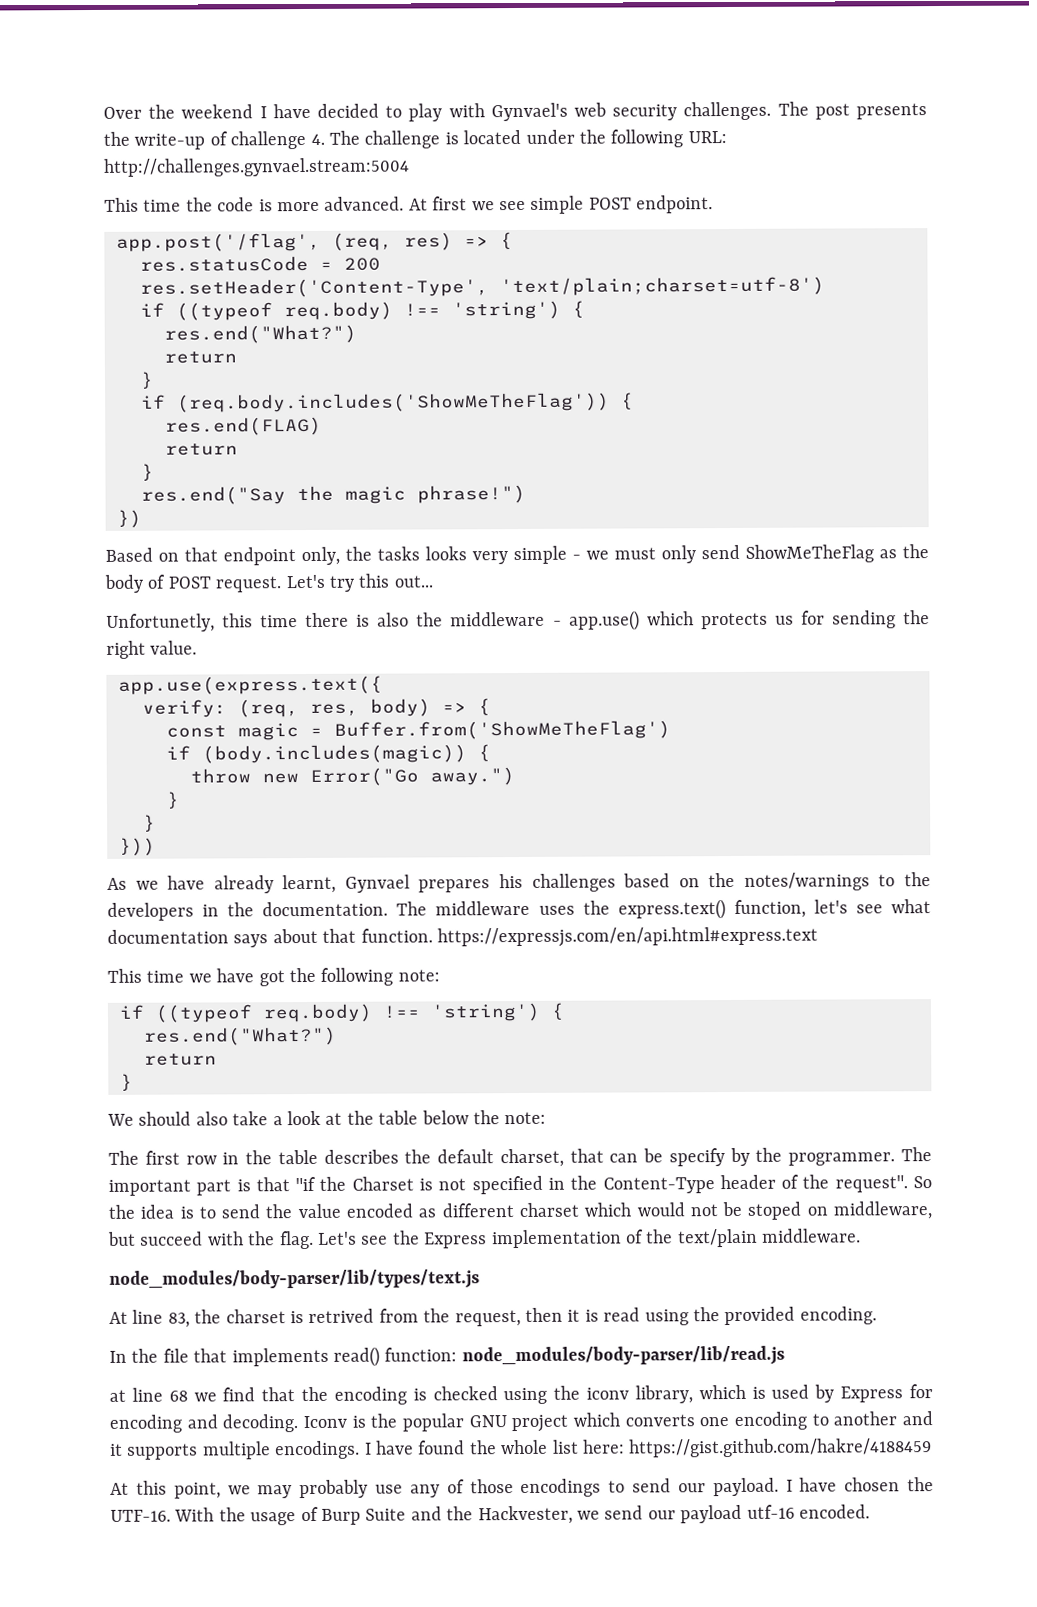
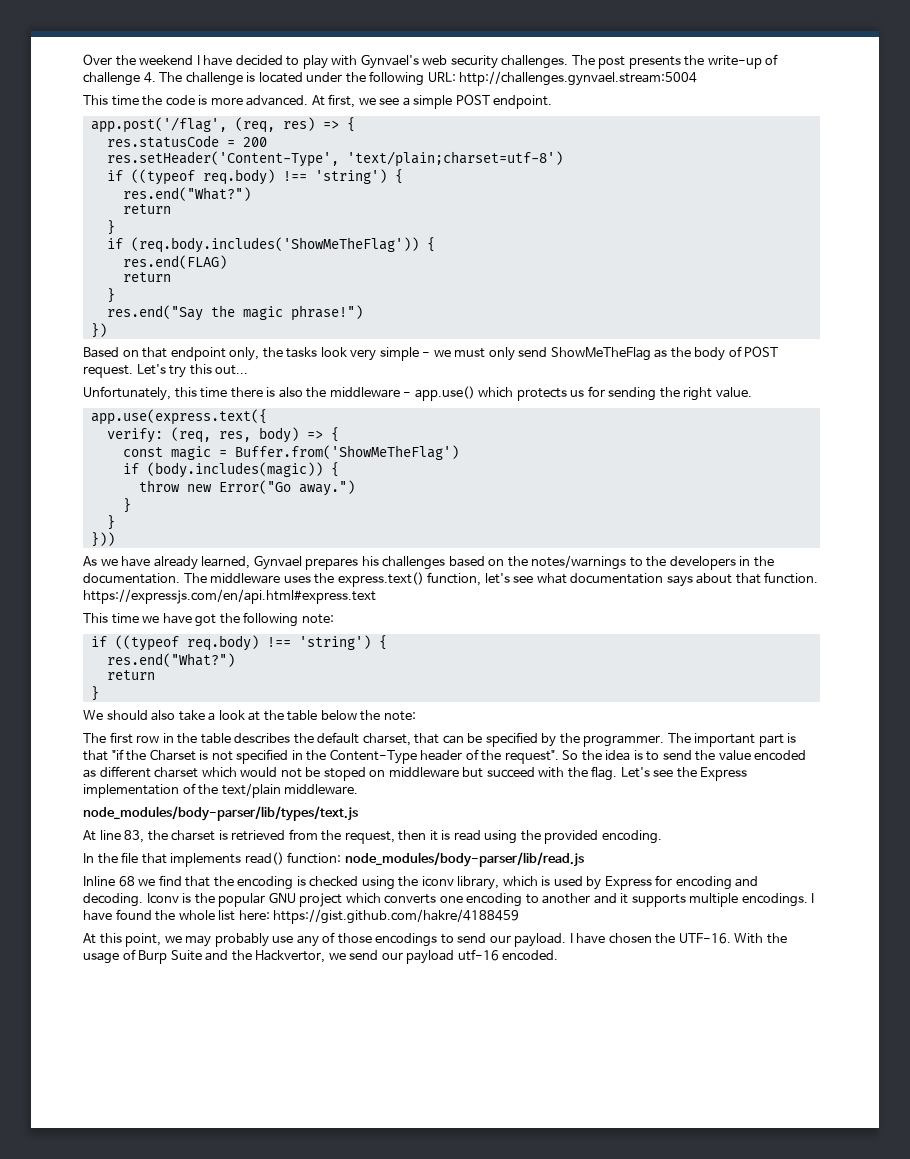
- At first we see simple POST endpoint.
+ At first, we see a simple POST endpoint.
- Based on that endpoint only, the tasks looks very simple - we must only send ShowMeTheFlag as the body of POST request.
+ Based on that endpoint only, the tasks look very simple - we must only send ShowMeTheFlag as the body of POST request.
- Unfortunetly, this time there is also the middleware - app.use() which protects us for sending the right value.
+ Unfortunately, this time there is also the middleware - app.use() which protects us for sending the right value.
- As we have already learnt, Gynvael prepares his challenges based on the notes/warnings to the developers in the documentation.
+ As we have already learned, Gynvael prepares his challenges based on the notes/warnings to the developers in the documentation.
- The first row in the table describes the default charset, that can be specify by the programmer.
+ The first row in the table describes the default charset, that can be specified by the programmer.
- So the idea is to send the value encoded as different charset which would not be stoped on middleware, but succeed with the flag.
+ So the idea is to send the value encoded as different charset which would not be stoped on middleware but succeed with the flag.
- At line 83, the charset is retrived from the request, then it is read using the provided encoding.
+ At line 83, the charset is retrieved from the request, then it is read using the provided encoding.
- at line 68 we find that the encoding is checked using the iconv library, which is used by Express for encoding and decoding.
+ Inline 68 we find that the encoding is checked using the iconv library, which is used by Express for encoding and decoding.
- With the usage of Burp Suite and the Hackvester, we send our payload utf-16 encoded.
+ With the usage of Burp Suite and the Hackvertor, we send our payload utf-16 encoded.

